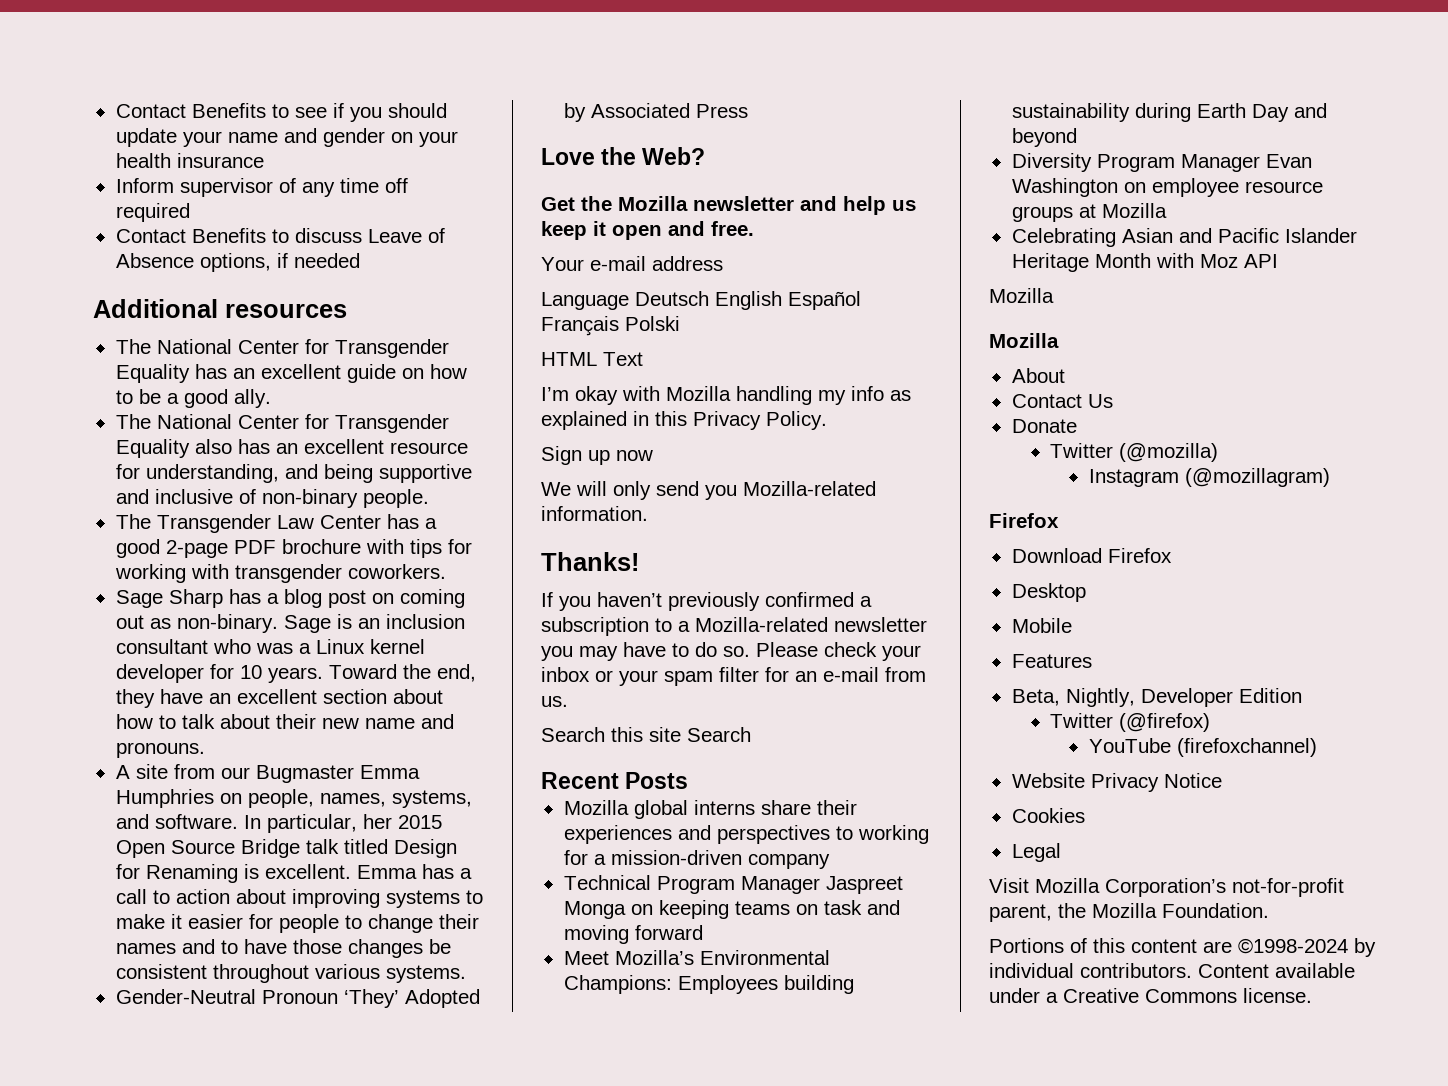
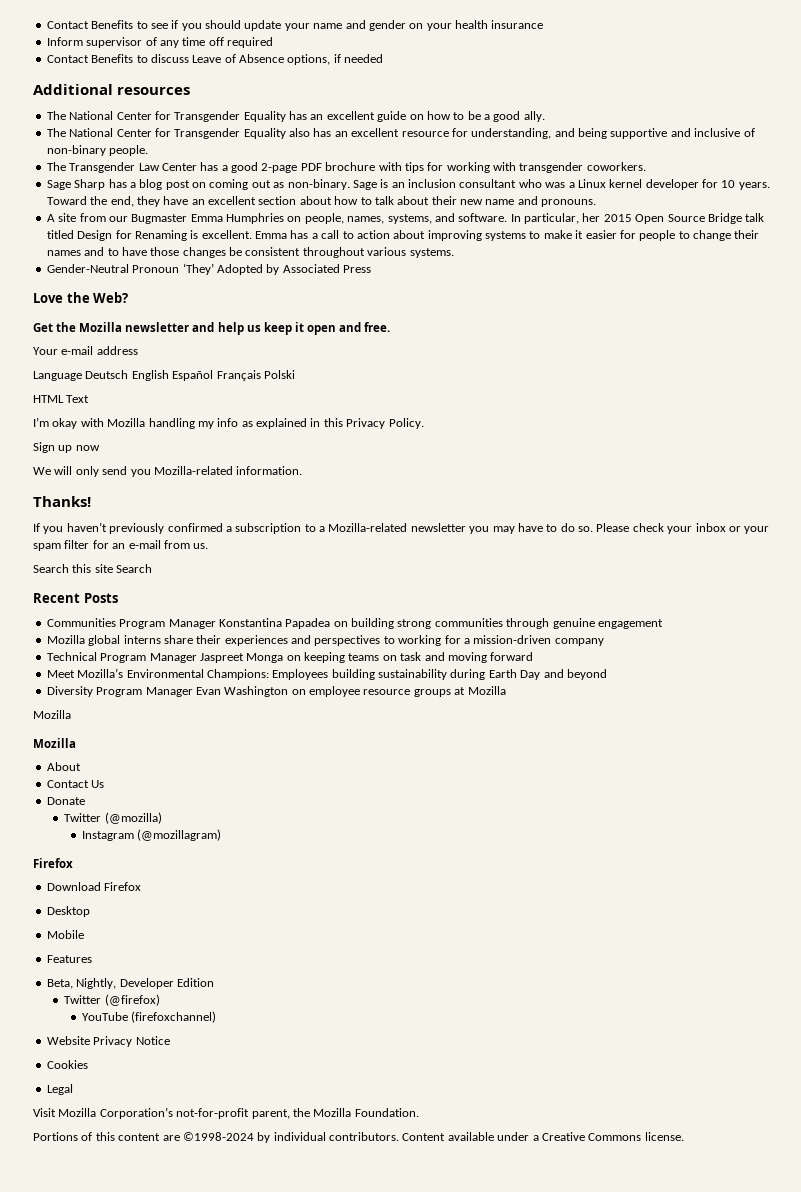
+ Communities Program Manager Konstantina Papadea on building strong communities through genuine engagement
- Celebrating Asian and Pacific Islander Heritage Month with Moz API

